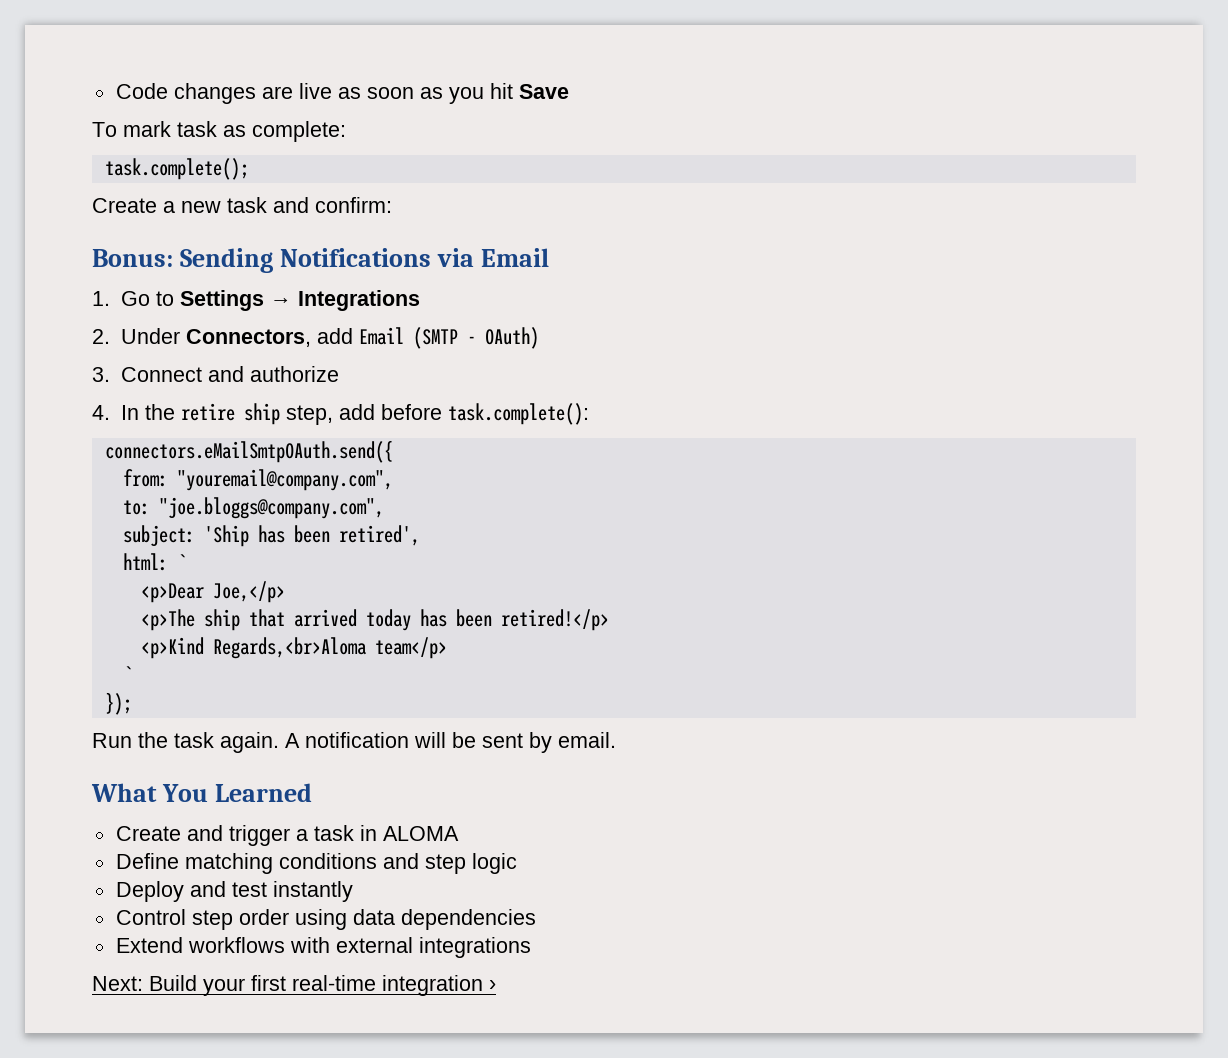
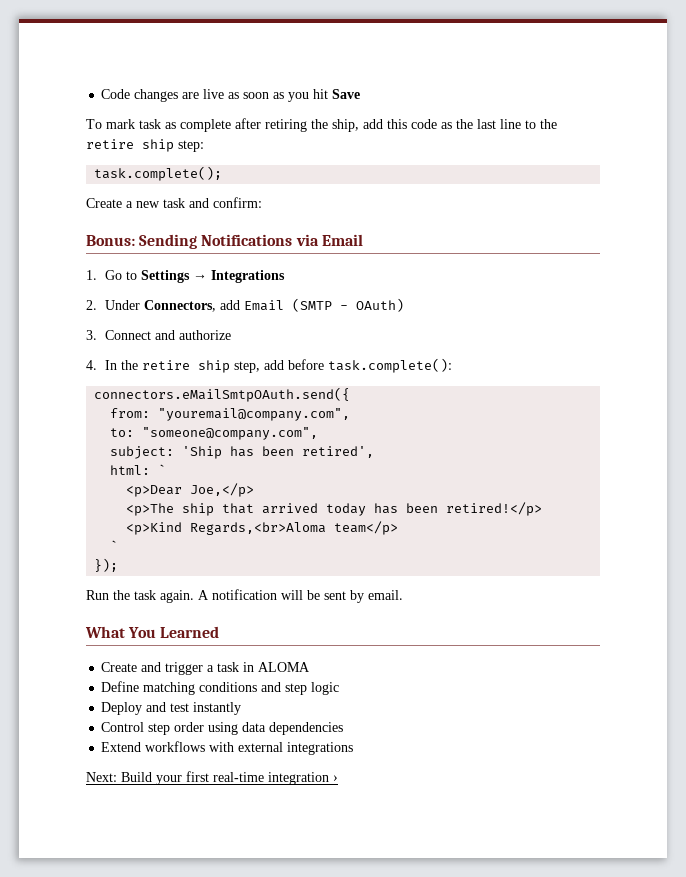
- To mark task as complete:
+ To mark task as complete after retiring the ship, add this code as the last line to the retire ship step:
- to: "joe.bloggs@company.com",
+ to: "someone@company.com",

